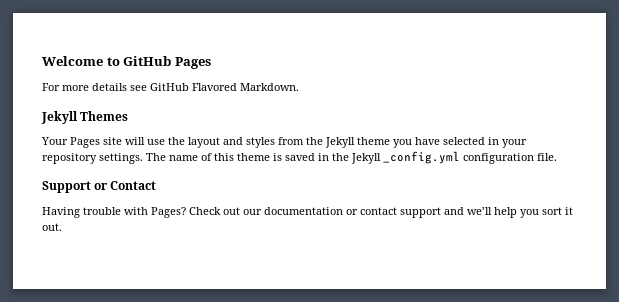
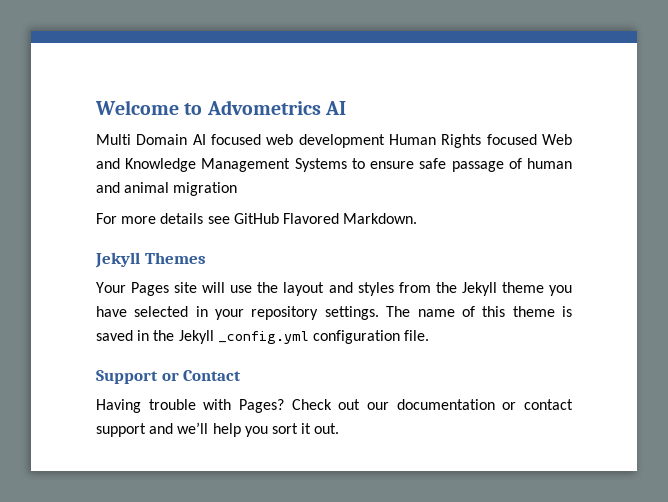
- Welcome to GitHub Pages
+ Welcome to Advometrics AI
+ Multi Domain AI focused web development Human Rights focused Web and Knowledge Management Systems to ensure safe passage of human and animal migration

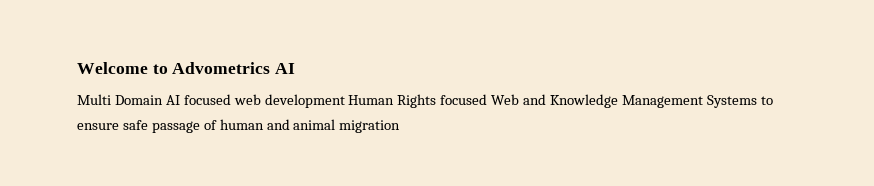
- For more details see GitHub Flavored Markdown.
- Jekyll Themes
- Your Pages site will use the layout and styles from the Jekyll theme you have selected in your repository settings. The name of this theme is saved in the Jekyll _config.yml configuration file.
- Support or Contact
- Having trouble with Pages? Check out our documentation or contact support and we’ll help you sort it out.

